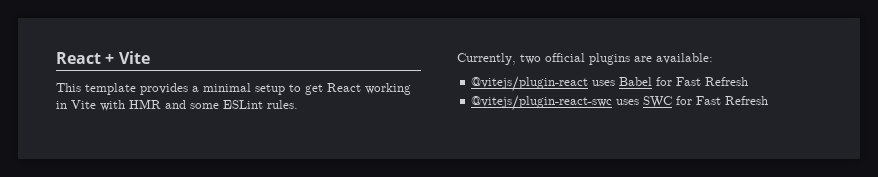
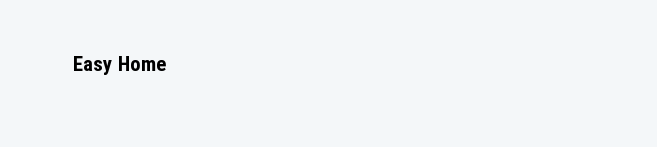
- React + Vite
- This template provides a minimal setup to get React working in Vite with HMR and some ESLint rules.
- Currently, two official plugins are available:
- @vitejs/plugin-react uses Babel for Fast Refresh
- @vitejs/plugin-react-swc uses SWC for Fast Refresh
+ Easy Home

